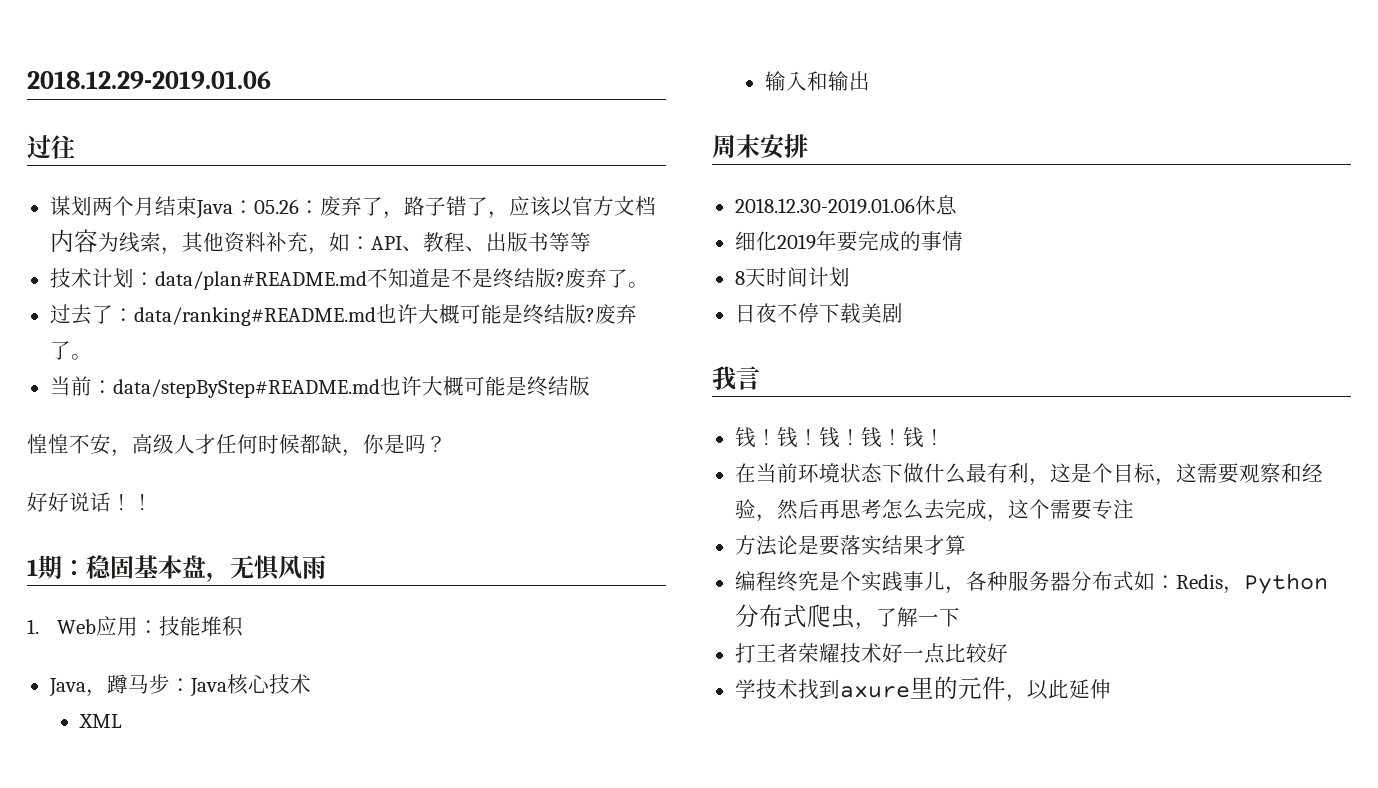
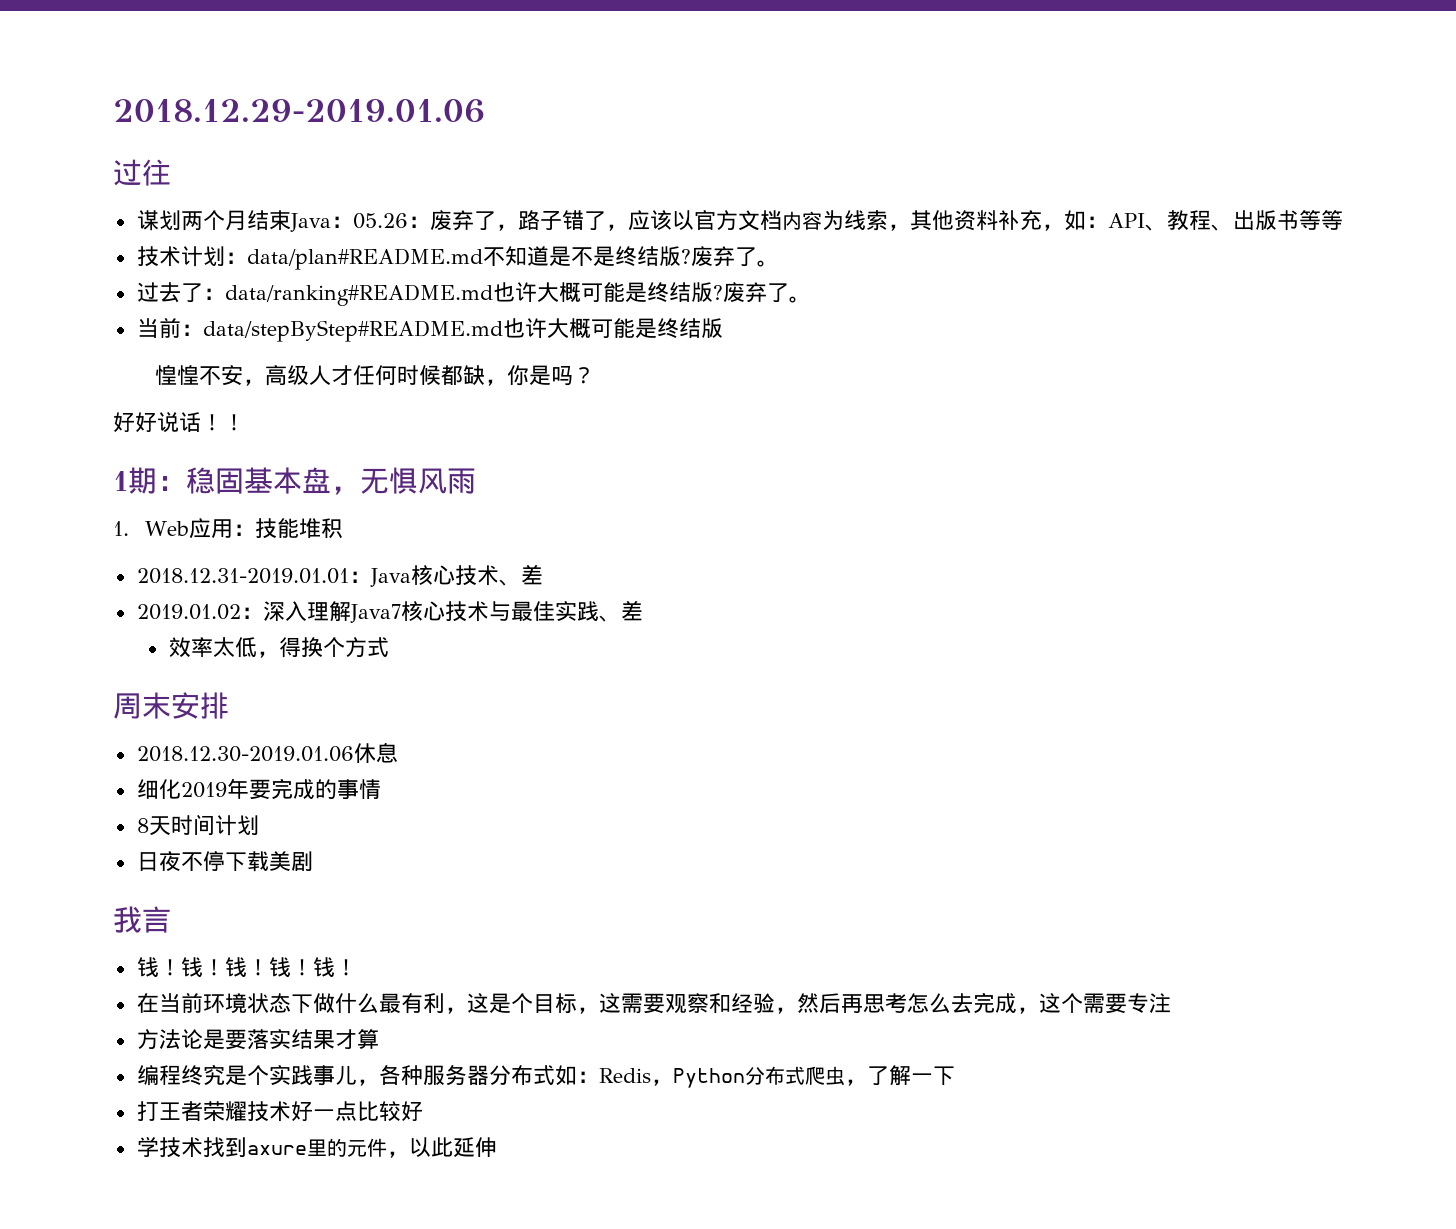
- Java，蹲马步：Java核心技术
- XML
- 输入和输出
+ 2018.12.31-2019.01.01：Java核心技术、差
+ 2019.01.02：深入理解Java7核心技术与最佳实践、差
+ 效率太低，得换个方式

